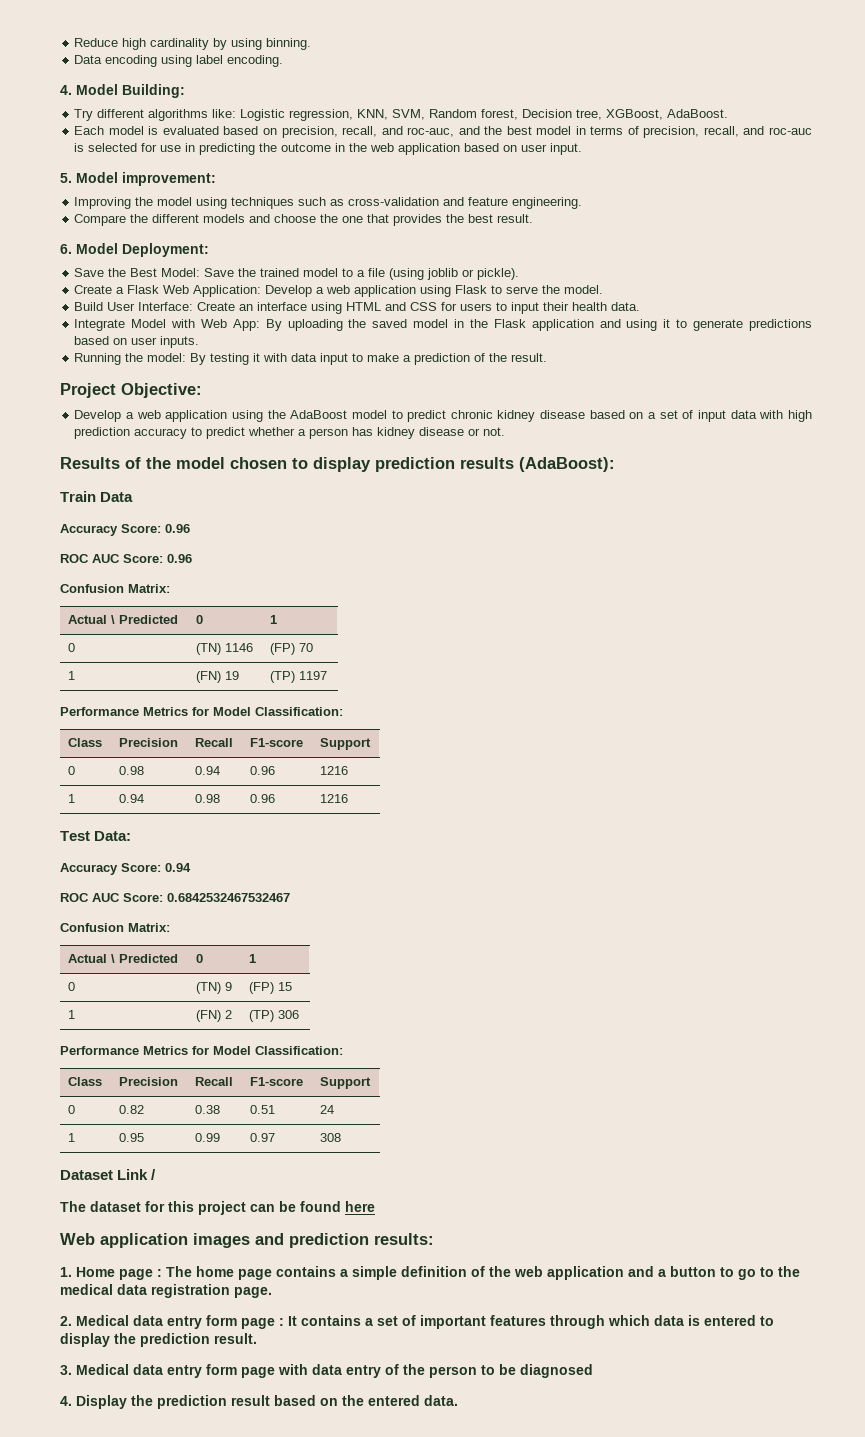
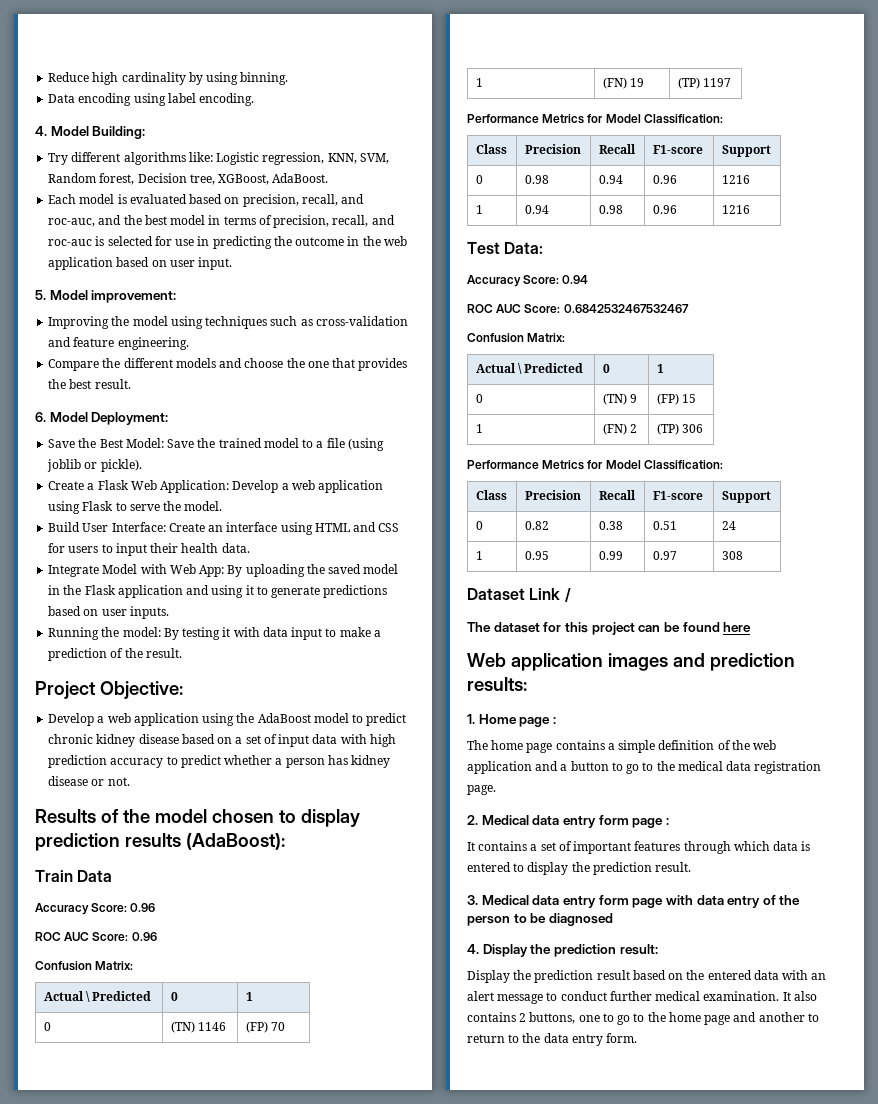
- 1. Home page : The home page contains a simple definition of the web application and a button to go to the medical data registration page.
+ 1. Home page :
+ The home page contains a simple definition of the web application and a button to go to the medical data registration page.
- 2. Medical data entry form page : It contains a set of important features through which data is entered to display the prediction result.
+ 2. Medical data entry form page :
+ It contains a set of important features through which data is entered to display the prediction result.
- 4. Display the prediction result based on the entered data.
+ 4. Display the prediction result:
+ Display the prediction result based on the entered data with an alert message to conduct further medical examination. It also contains 2 buttons, one to go to the home page and another to return to the data entry form.

